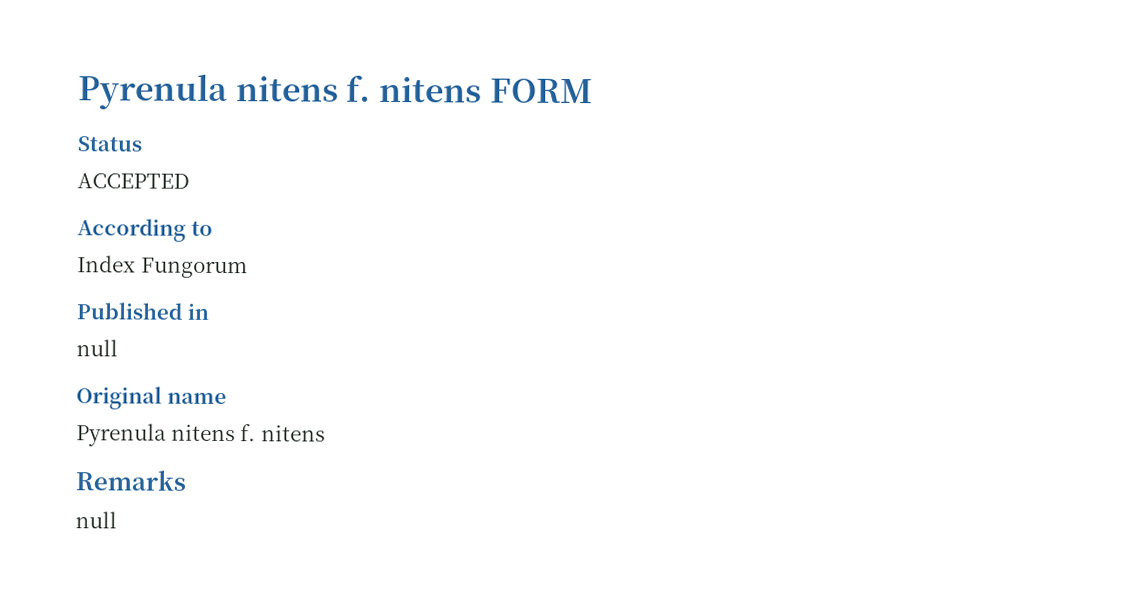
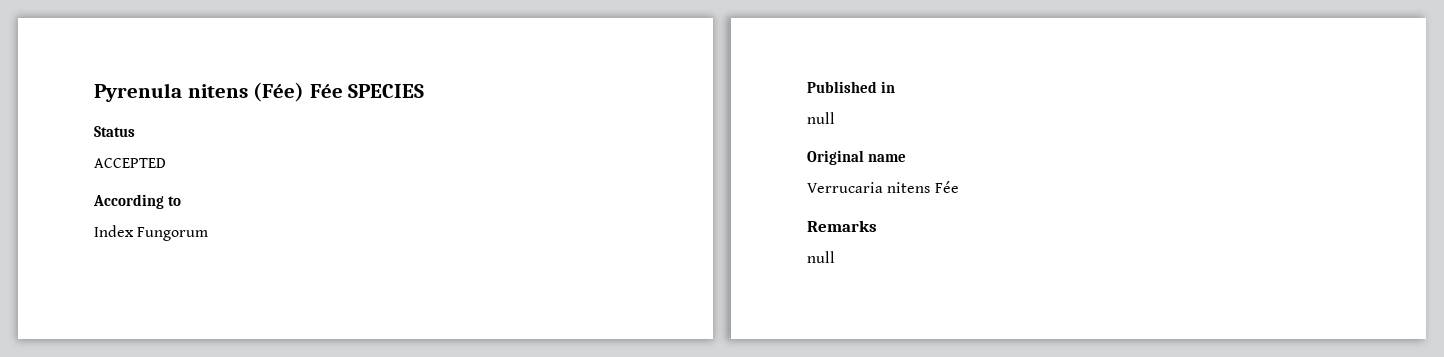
- Pyrenula nitens f. nitens FORM
+ Pyrenula nitens (Fée) Fée SPECIES
  Original name
- Pyrenula nitens f. nitens
+ Verrucaria nitens Fée

